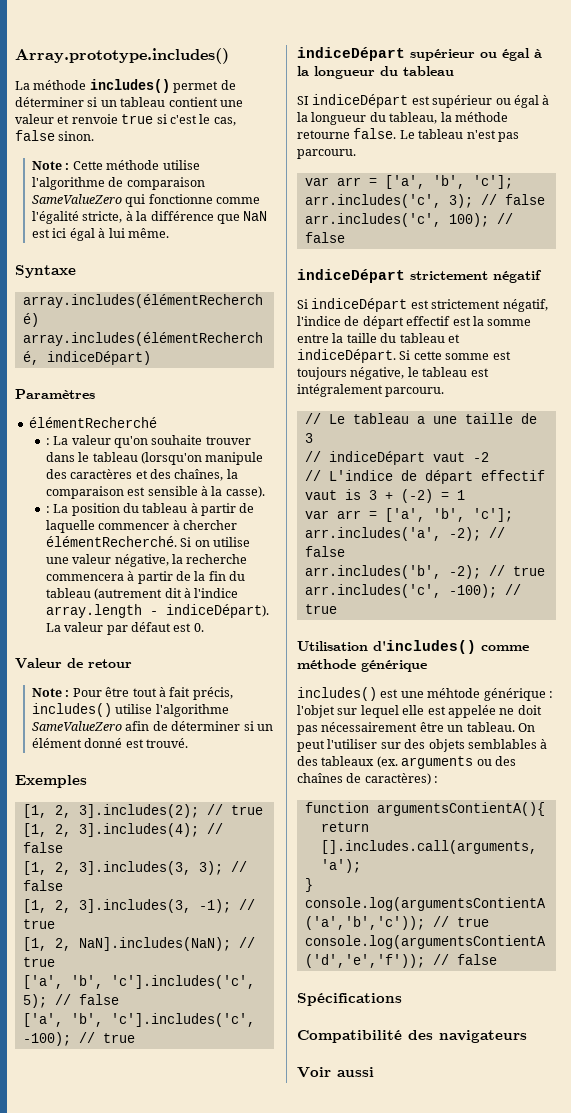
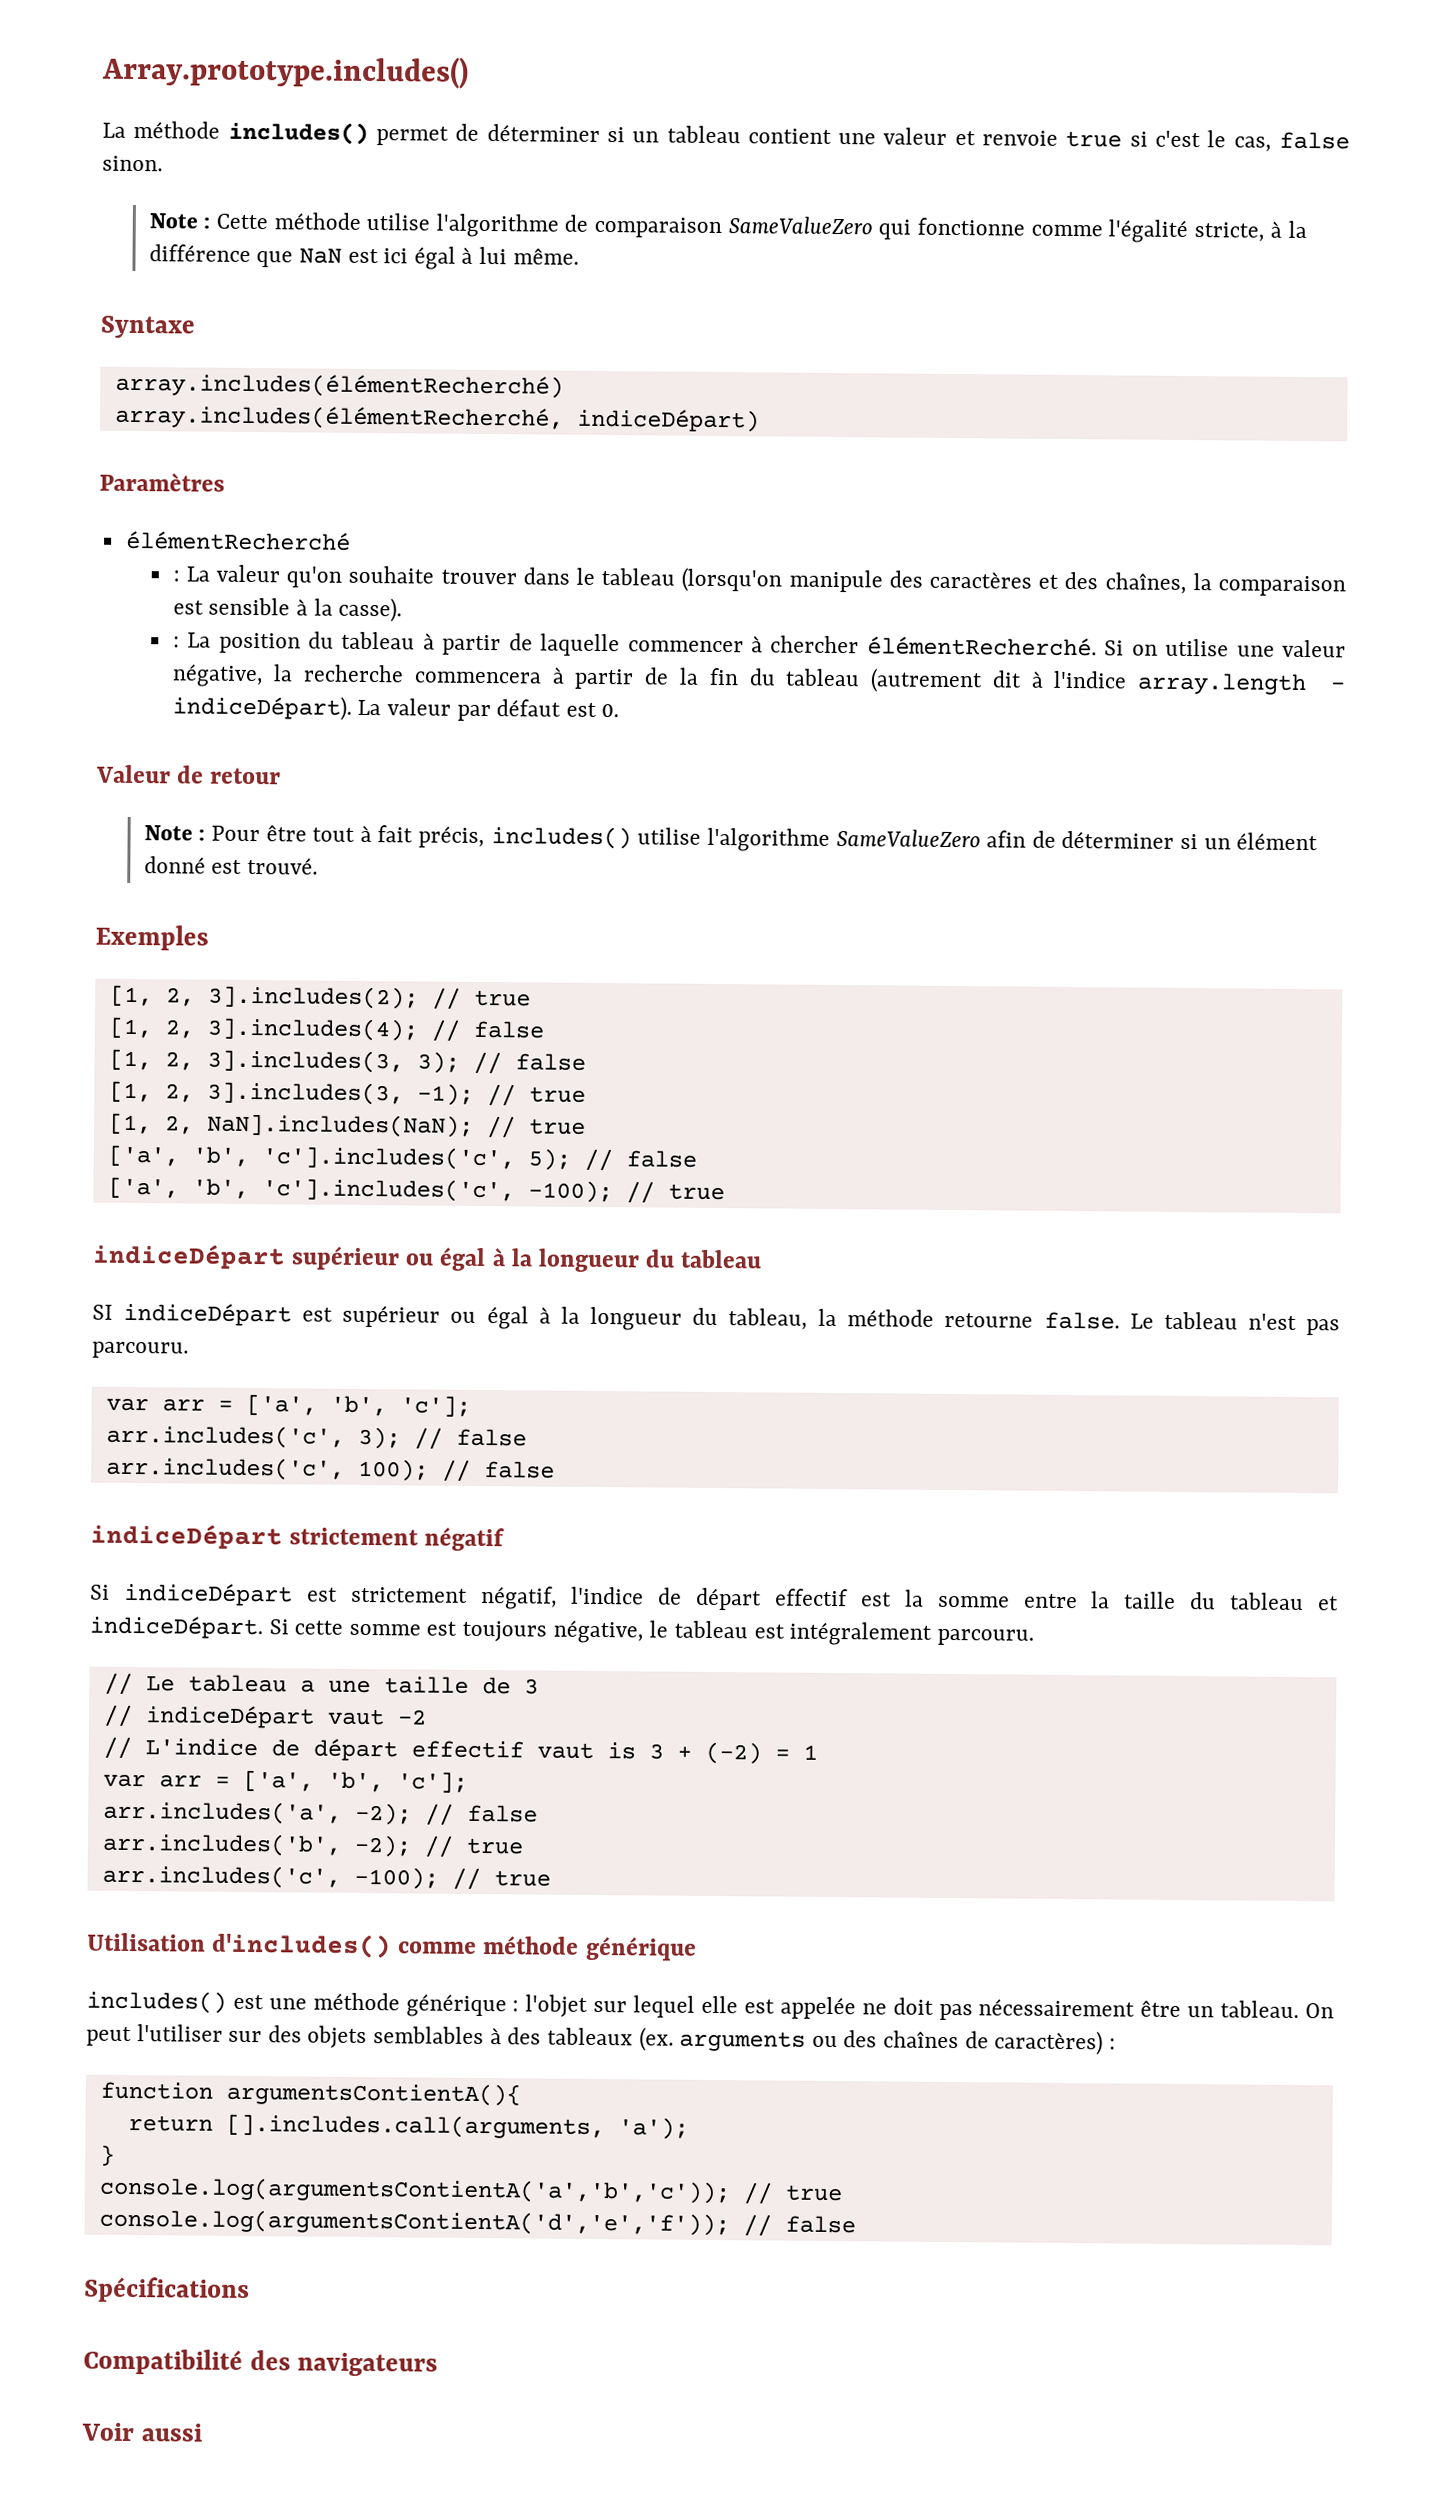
- includes() est une méhtode générique : l'objet sur lequel elle est appelée ne doit pas nécessairement être un tableau.
+ includes() est une méthode générique : l'objet sur lequel elle est appelée ne doit pas nécessairement être un tableau.

